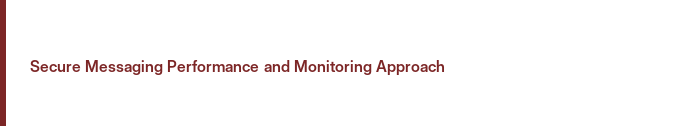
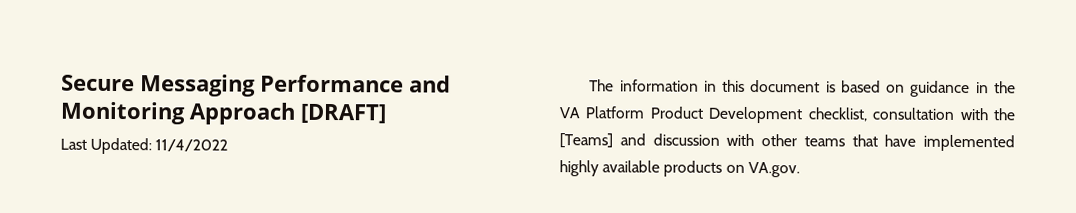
- Secure Messaging Performance and Monitoring Approach
+ Secure Messaging Performance and Monitoring Approach [DRAFT]
+ Last Updated: 11/4/2022
+ The information in this document is based on guidance in the VA Platform Product Development checklist, consultation with the [Teams] and discussion with other teams that have implemented highly available products on VA.gov.

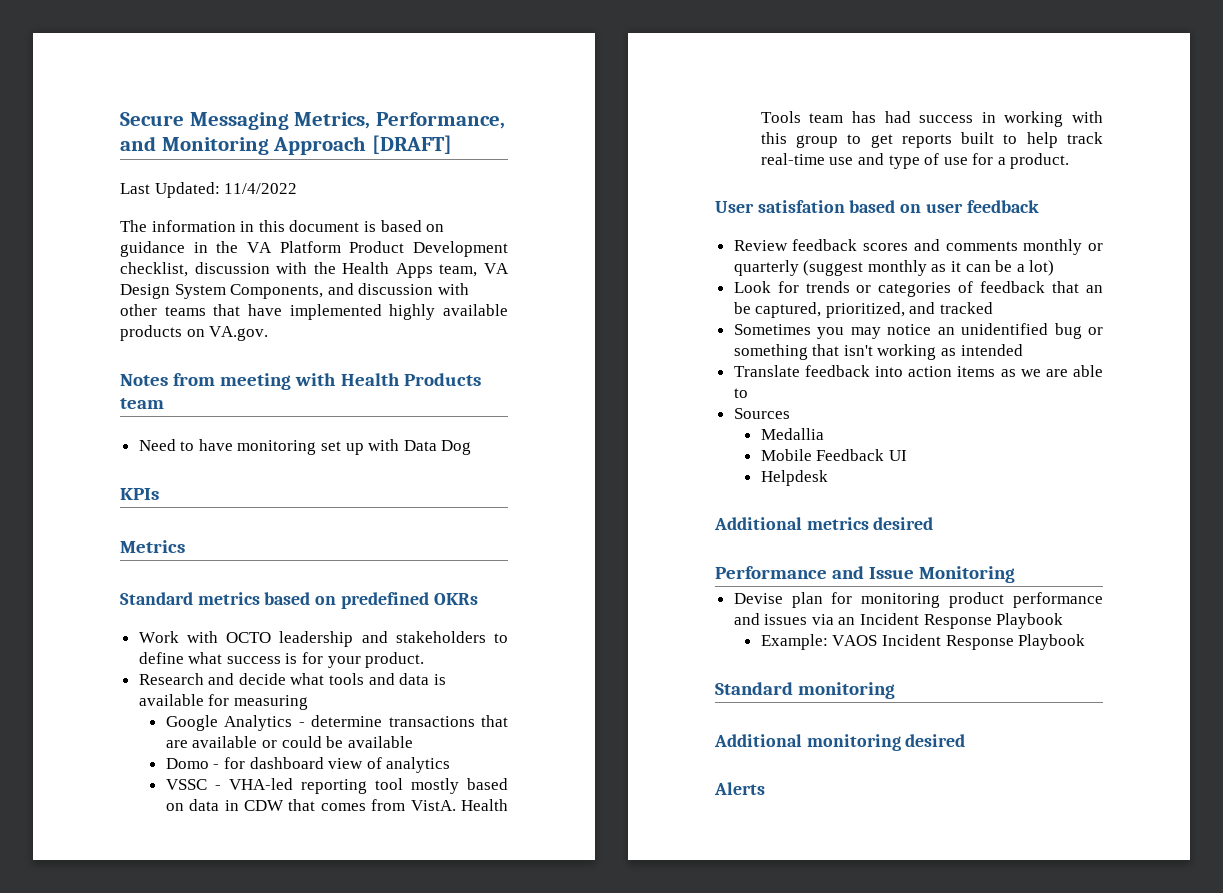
- Secure Messaging Performance and Monitoring Approach [DRAFT]
+ Secure Messaging Metrics, Performance, and Monitoring Approach [DRAFT]
- The information in this document is based on guidance in the VA Platform Product Development checklist, consultation with the [Teams] and discussion with other teams that have implemented highly available products on VA.gov.
+ The information in this document is based on guidance in the VA Platform Product Development checklist, discussion with the Health Apps team, VA Design System Components, and discussion with other teams that have implemented highly available products on VA.gov.
+ Notes from meeting with Health Products team
+ Need to have monitoring set up with Data Dog
+ KPIs
+ Metrics
+ Standard metrics based on predefined OKRs
+ Work with OCTO leadership and stakeholders to define what success is for your product.
+ Research and decide what tools and data is available for measuring
+ Google Analytics - determine transactions that are available or could be available
+ Domo - for dashboard view of analytics
+ VSSC - VHA-led reporting tool mostly based on data in CDW that comes from VistA. Health Tools team has had success in working with this group to get reports built to help track real-time use and type of use for a product.
+ User satisfation based on user feedback
+ Review feedback scores and comments monthly or quarterly (suggest monthly as it can be a lot)
+ Look for trends or categories of feedback that an be captured, prioritized, and tracked
+ Sometimes you may notice an unidentified bug or something that isn't working as intended
+ Translate feedback into action items as we are able to
+ Sources
+ Medallia
+ Mobile Feedback UI
+ Helpdesk
+ Additional metrics desired
+ Performance and Issue Monitoring
+ Devise plan for monitoring product performance and issues via an Incident Response Playbook
+ Example: VAOS Incident Response Playbook
+ Standard monitoring
+ Additional monitoring desired
+ Alerts

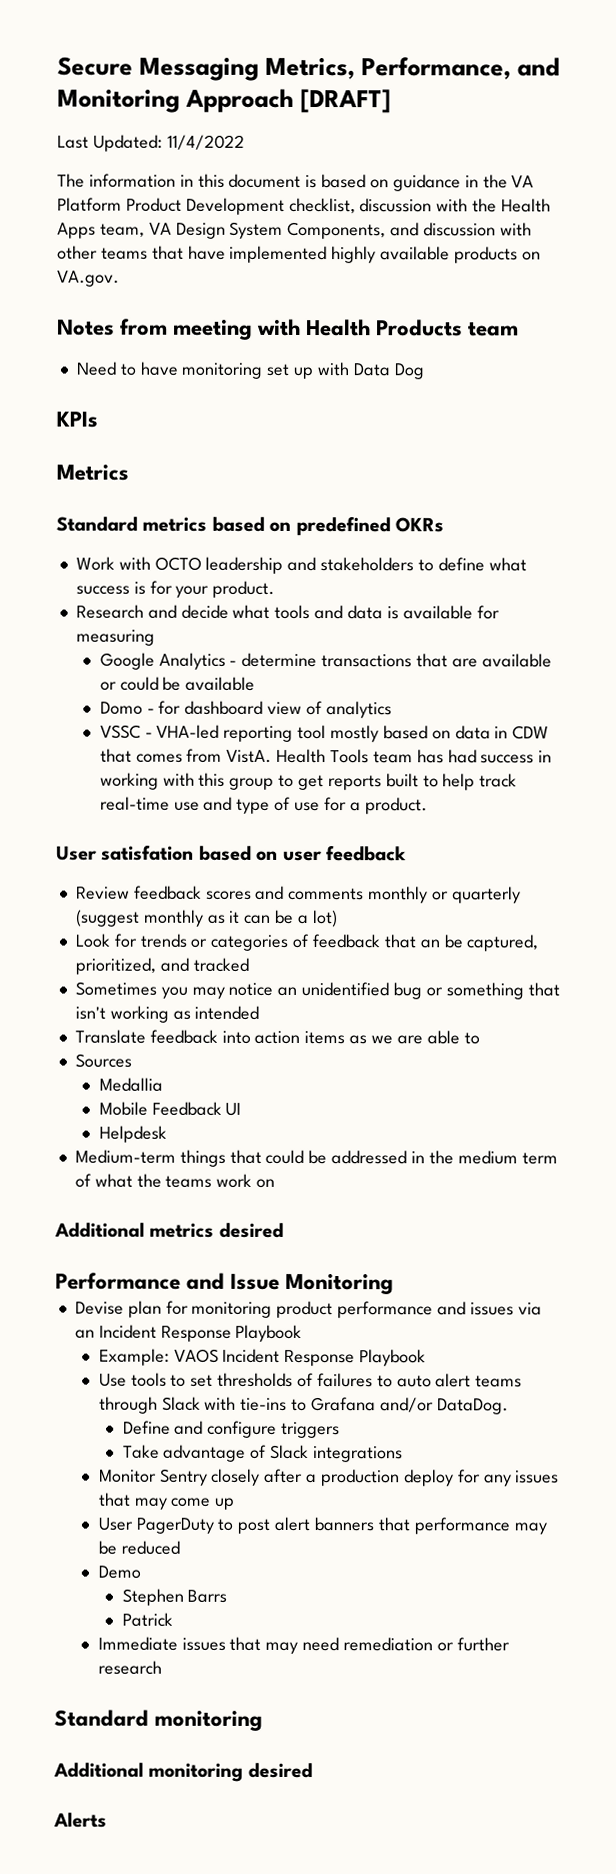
+ Medium-term things that could be addressed in the medium term of what the teams work on
+ Use tools to set thresholds of failures to auto alert teams through Slack with tie-ins to Grafana and/or DataDog.
+ Define and configure triggers
+ Take advantage of Slack integrations
+ Monitor Sentry closely after a production deploy for any issues that may come up
+ User PagerDuty to post alert banners that performance may be reduced
+ Demo
+ Stephen Barrs
+ Patrick
+ Immediate issues that may need remediation or further research

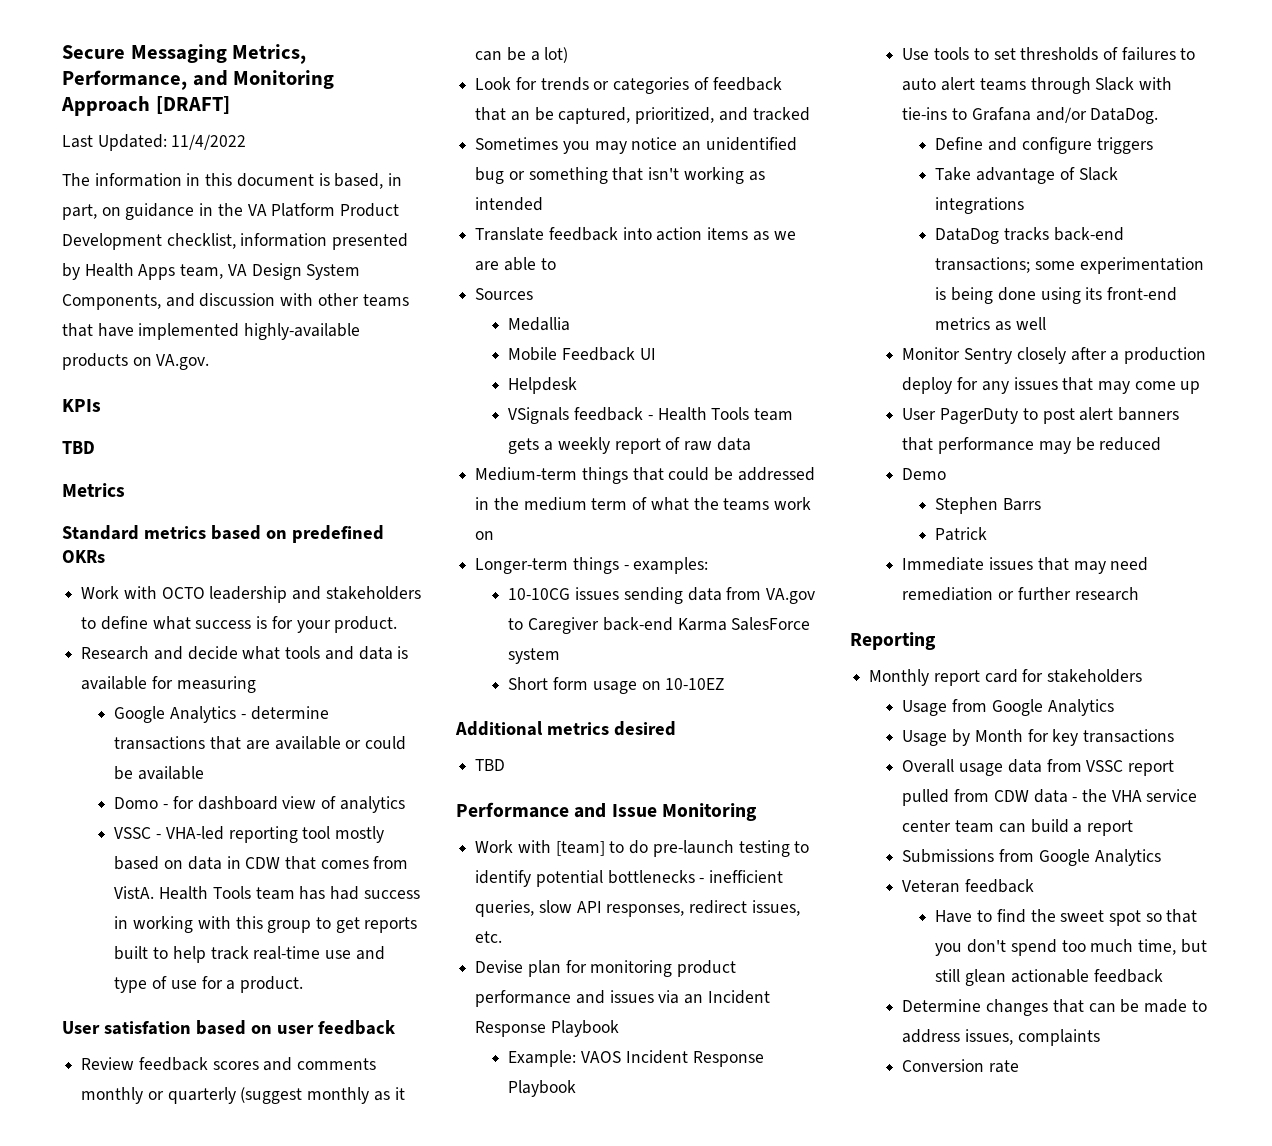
- The information in this document is based on guidance in the VA Platform Product Development checklist, discussion with the Health Apps team, VA Design System Components, and discussion with other teams that have implemented highly available products on VA.gov.
+ The information in this document is based, in part, on guidance in the VA Platform Product Development checklist, information presented by Health Apps team, VA Design System Components, and discussion with other teams that have implemented highly-available products on VA.gov.
- Notes from meeting with Health Products team
- Need to have monitoring set up with Data Dog
  KPIs
+ TBD
+ VSignals feedback - Health Tools team gets a weekly report of raw data
+ Longer-term things - examples:
+ 10-10CG issues sending data from VA.gov to Caregiver back-end Karma SalesForce system
+ Short form usage on 10-10EZ
  Additional metrics desired
+ TBD
+ Work with [team] to do pre-launch testing to identify potential bottlenecks - inefficient queries, slow API responses, redirect issues, etc.
+ DataDog tracks back-end transactions; some experimentation is being done using its front-end metrics as well
- Standard monitoring
- Additional monitoring desired
- Alerts
+ Reporting
+ Monthly report card for stakeholders
+ Usage from Google Analytics
+ Usage by Month for key transactions
+ Overall usage data from VSSC report pulled from CDW data - the VHA service center team can build a report
+ Submissions from Google Analytics
+ Veteran feedback
+ Have to find the sweet spot so that you don't spend too much time, but still glean actionable feedback
+ Determine changes that can be made to address issues, complaints
+ Conversion rate

